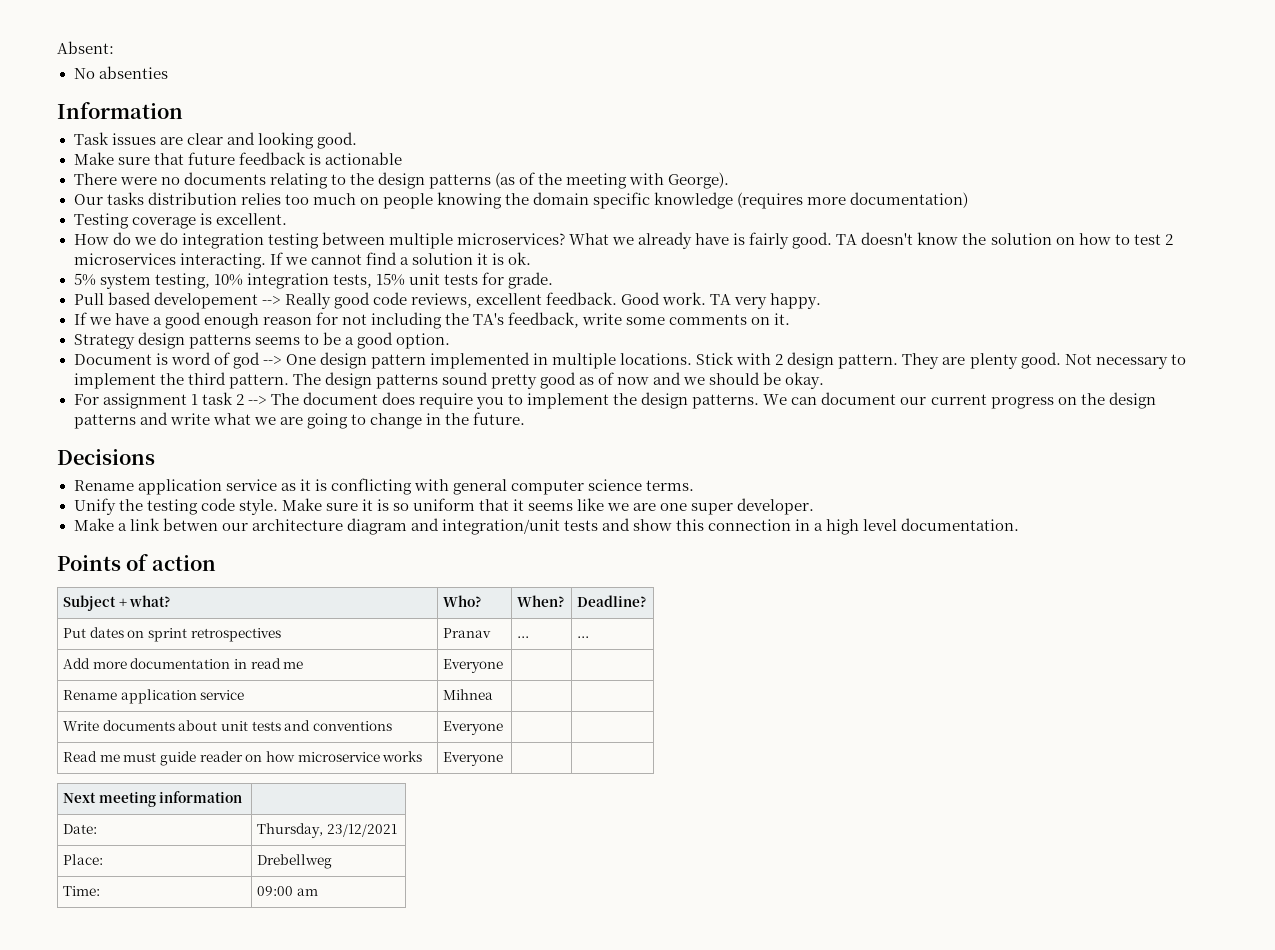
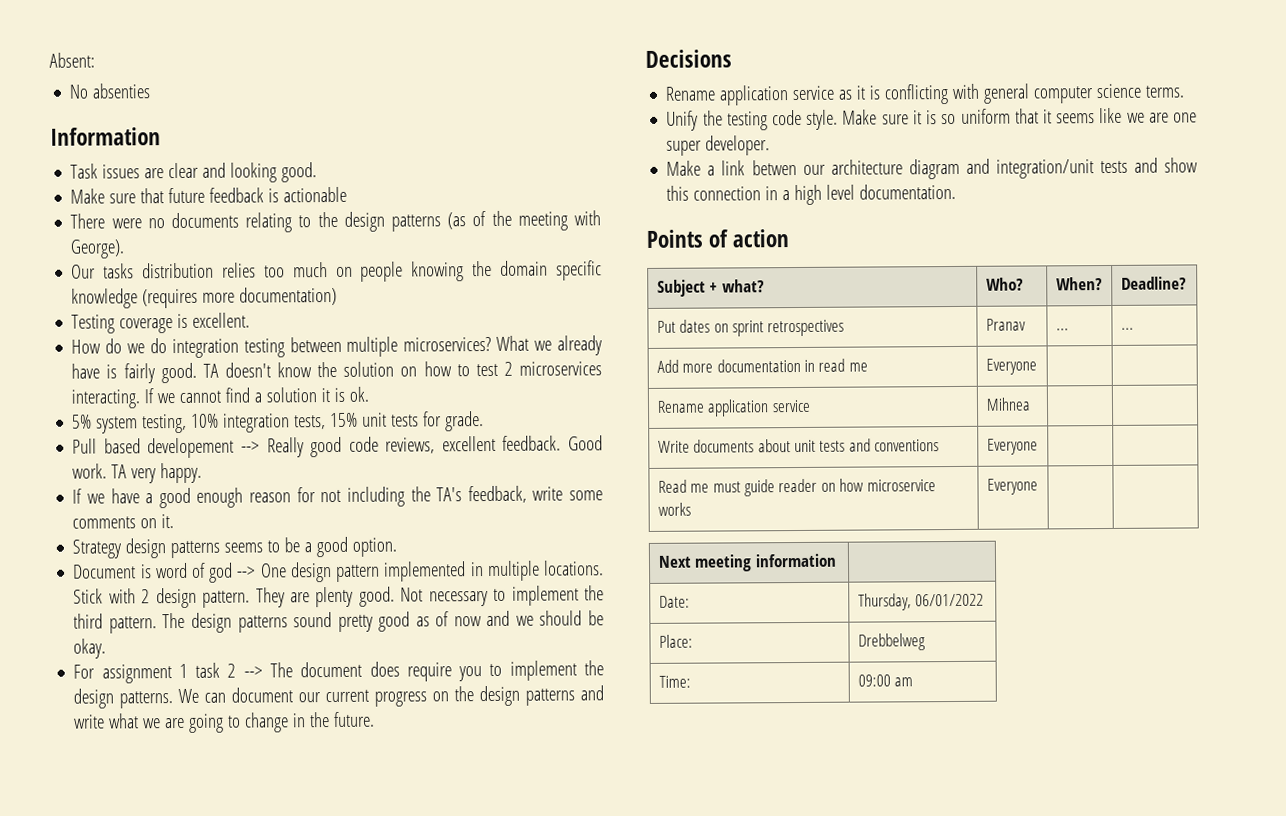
- Date: | Thursday, 23/12/2021
+ Date: | Thursday, 06/01/2022
- Place: | Drebellweg
+ Place: | Drebbelweg

